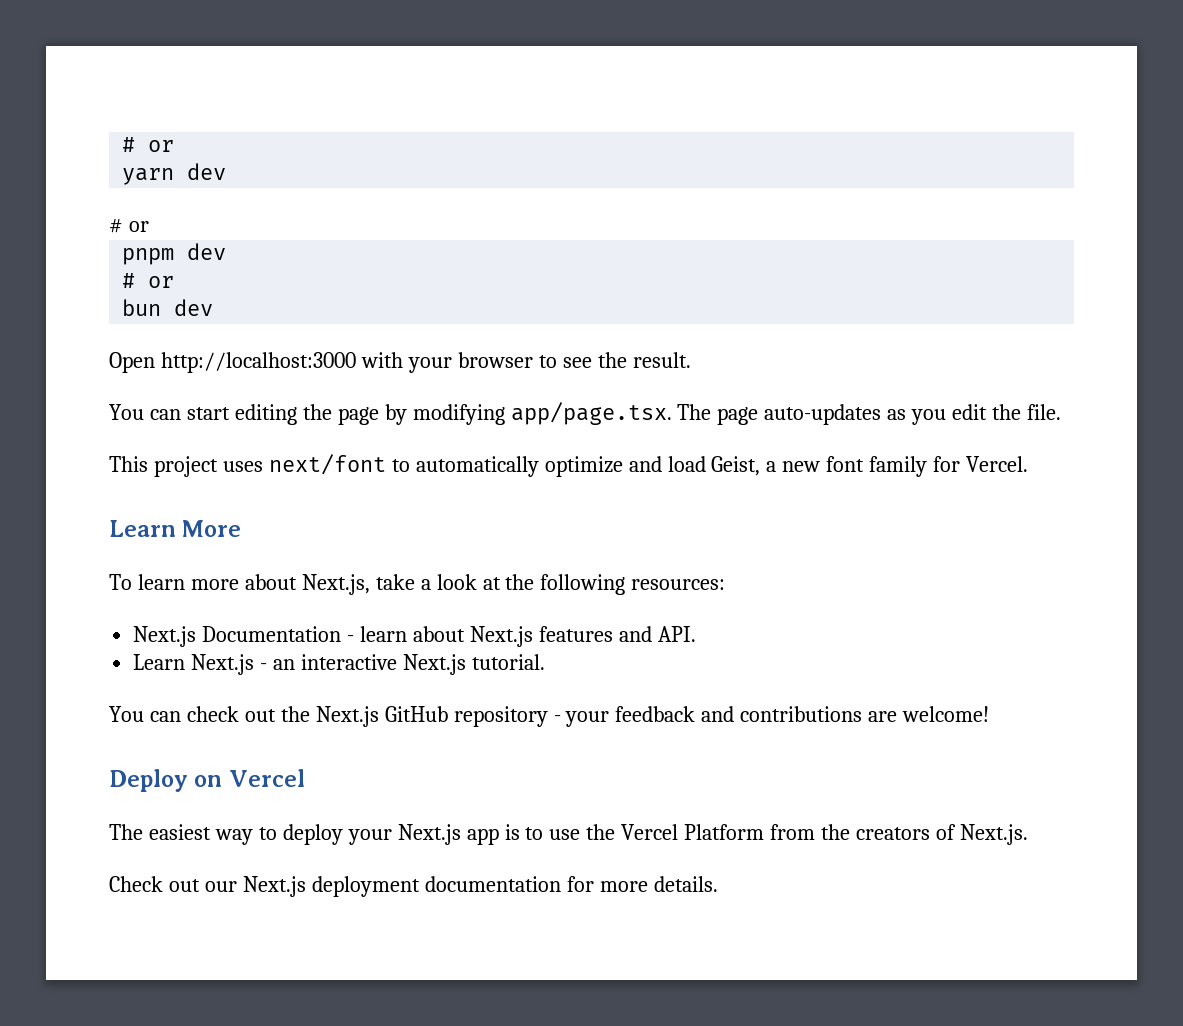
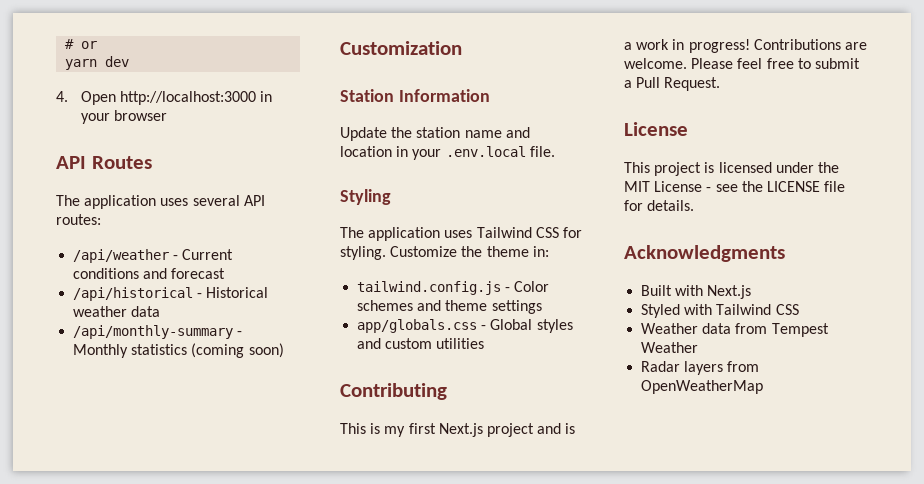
  yarn dev
- # or
- pnpm dev
- # or
- bun dev
- Open http://localhost:3000 with your browser to see the result.
- You can start editing the page by modifying app/page.tsx. The page auto-updates as you edit the file.
- This project uses next/font to automatically optimize and load Geist, a new font family for Vercel.
- Learn More
- To learn more about Next.js, take a look at the following resources:
- Next.js Documentation - learn about Next.js features and API.
- Learn Next.js - an interactive Next.js tutorial.
- You can check out the Next.js GitHub repository - your feedback and contributions are welcome!
- Deploy on Vercel
- The easiest way to deploy your Next.js app is to use the Vercel Platform from the creators of Next.js.
- Check out our Next.js deployment documentation for more details.
+ 4. Open http://localhost:3000 in your browser
+ API Routes
+ The application uses several API routes:
+ /api/weather - Current conditions and forecast
+ /api/historical - Historical weather data
+ /api/monthly-summary - Monthly statistics (coming soon)
+ Customization
+ Station Information
+ Update the station name and location in your .env.local file.
+ Styling
+ The application uses Tailwind CSS for styling. Customize the theme in:
+ tailwind.config.js - Color schemes and theme settings
+ app/globals.css - Global styles and custom utilities
+ Contributing
+ This is my first Next.js project and is a work in progress! Contributions are welcome. Please feel free to submit a Pull Request.
+ License
+ This project is licensed under the MIT License - see the LICENSE file for details.
+ Acknowledgments
+ Built with Next.js
+ Styled with Tailwind CSS
+ Weather data from Tempest Weather
+ Radar layers from OpenWeatherMap

